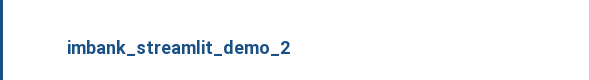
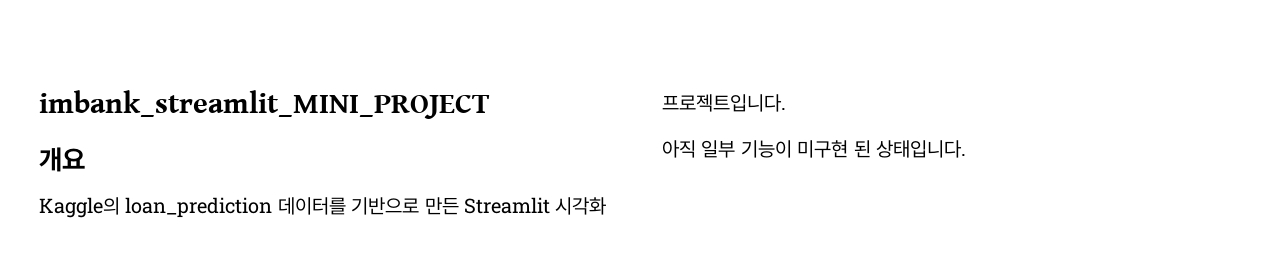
- imbank_streamlit_demo_2
+ imbank_streamlit_MINI_PROJECT
+ 개요
+ Kaggle의 loan_prediction 데이터를 기반으로 만든 Streamlit 시각화 프로젝트입니다.
+ 아직 일부 기능이 미구현 된 상태입니다.

